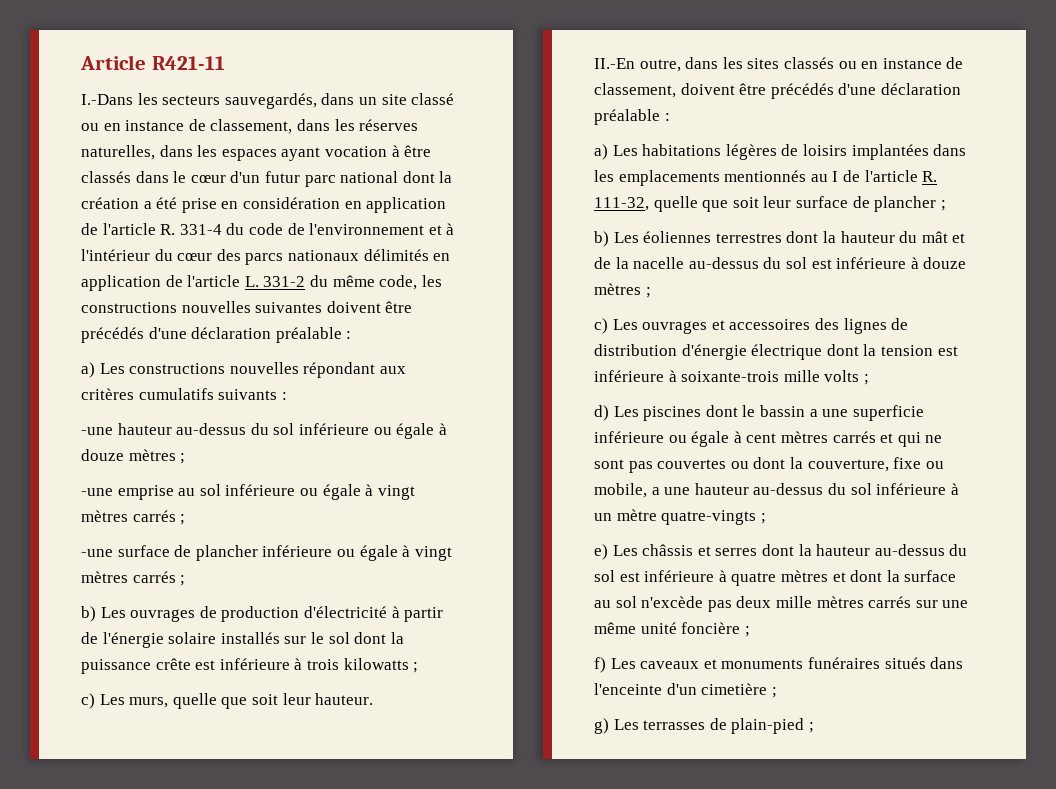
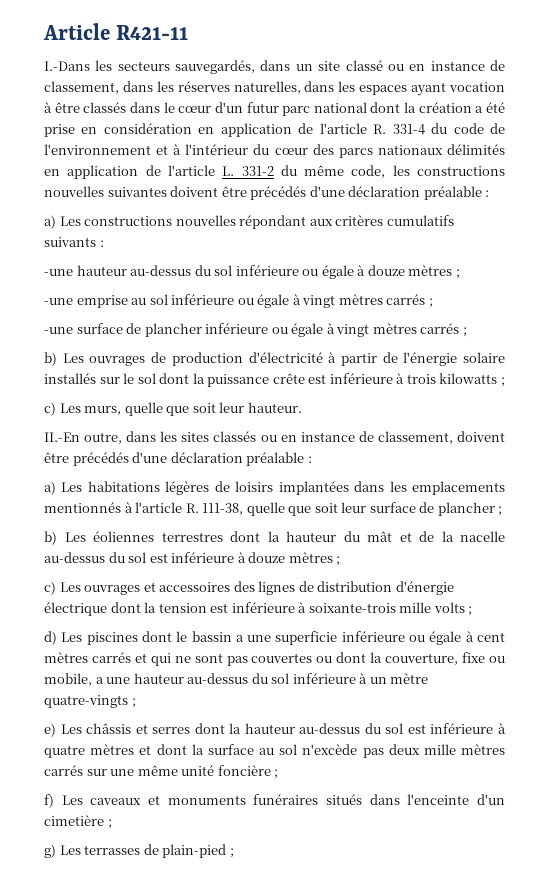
- a) Les habitations légères de loisirs implantées dans les emplacements mentionnés au I de l'article R. 111-32, quelle que soit leur surface de plancher ;
+ a) Les habitations légères de loisirs implantées dans les emplacements mentionnés à l'article R. 111-38, quelle que soit leur surface de plancher ;

